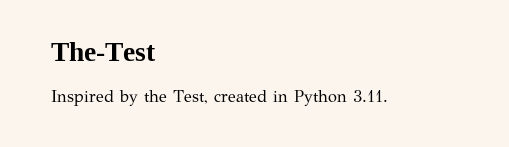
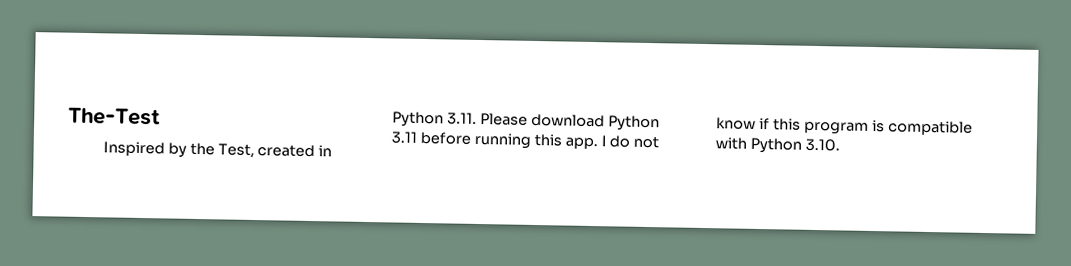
- Inspired by the Test, created in Python 3.11.
+ Inspired by the Test, created in Python 3.11. Please download Python 3.11 before running this app. I do not know if this program is compatible with Python 3.10.

